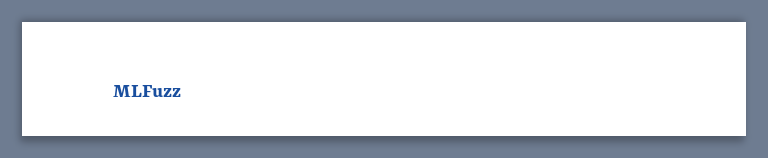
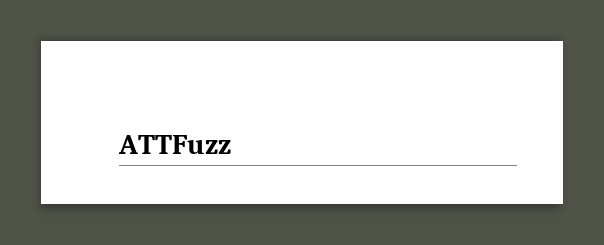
- MLFuzz
+ ATTFuzz

